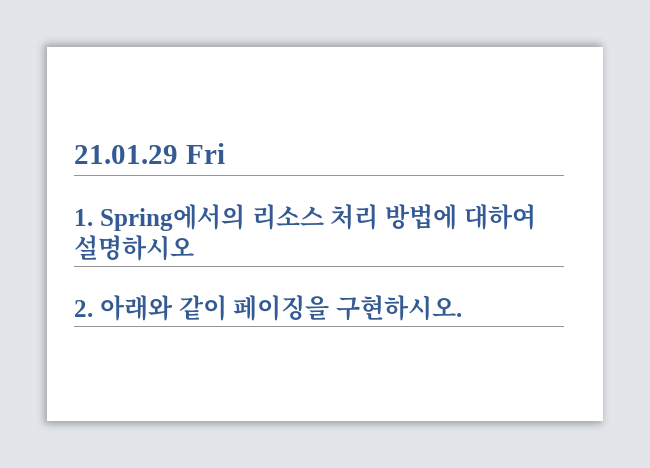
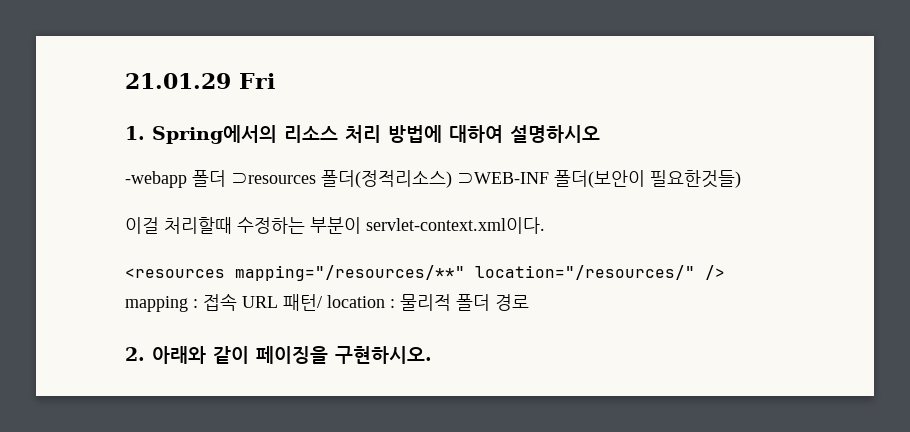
+ -webapp 폴더 ⊃resources 폴더(정적리소스) ⊃WEB-INF 폴더(보안이 필요한것들)
+ 이걸 처리할때 수정하는 부분이 servlet-context.xml이다.
+ <resources mapping="/resources/**" location="/resources/" /> mapping : 접속 URL 패턴/ location : 물리적 폴더 경로

